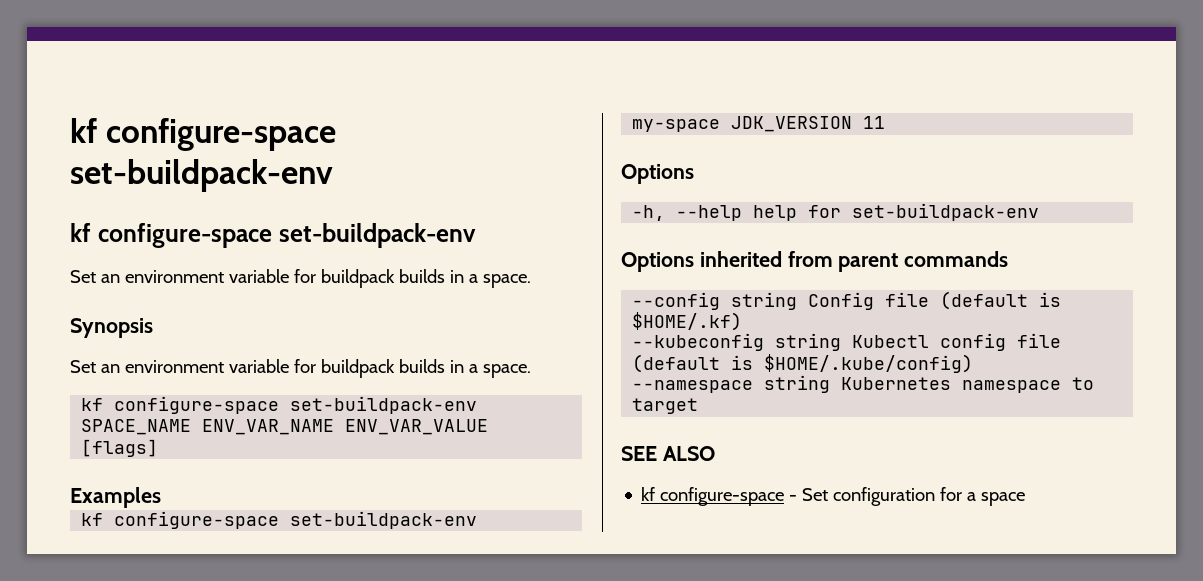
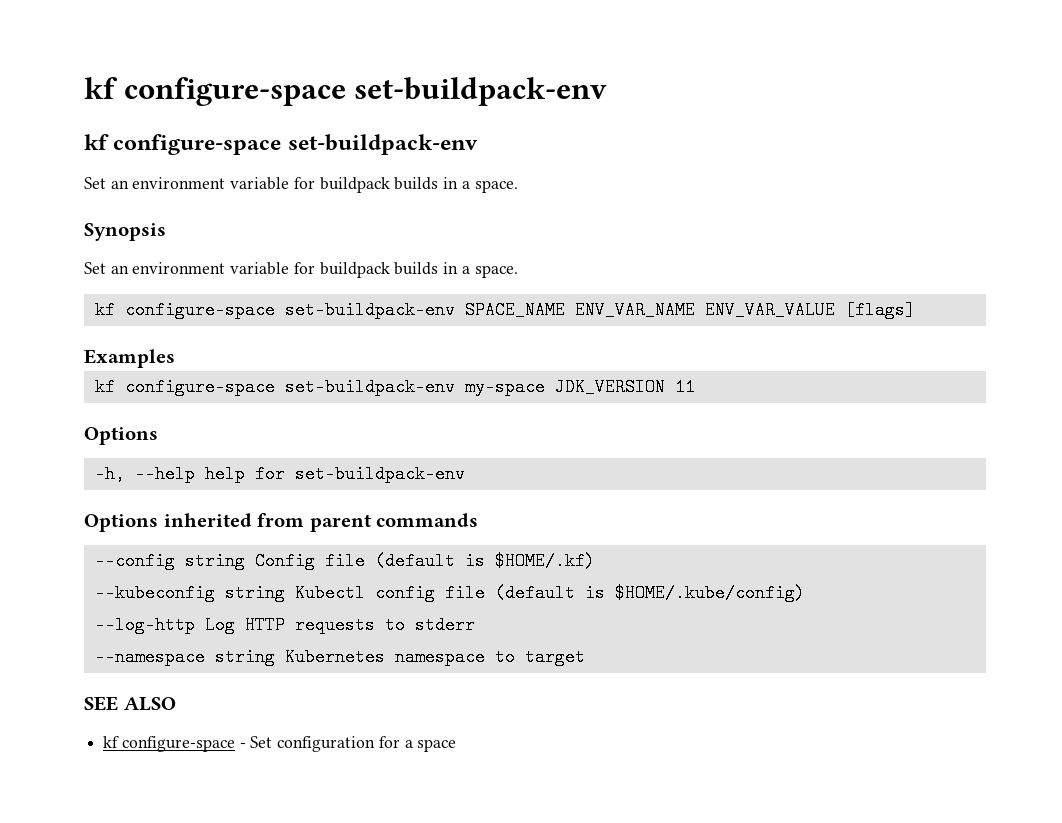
+ --log-http Log HTTP requests to stderr

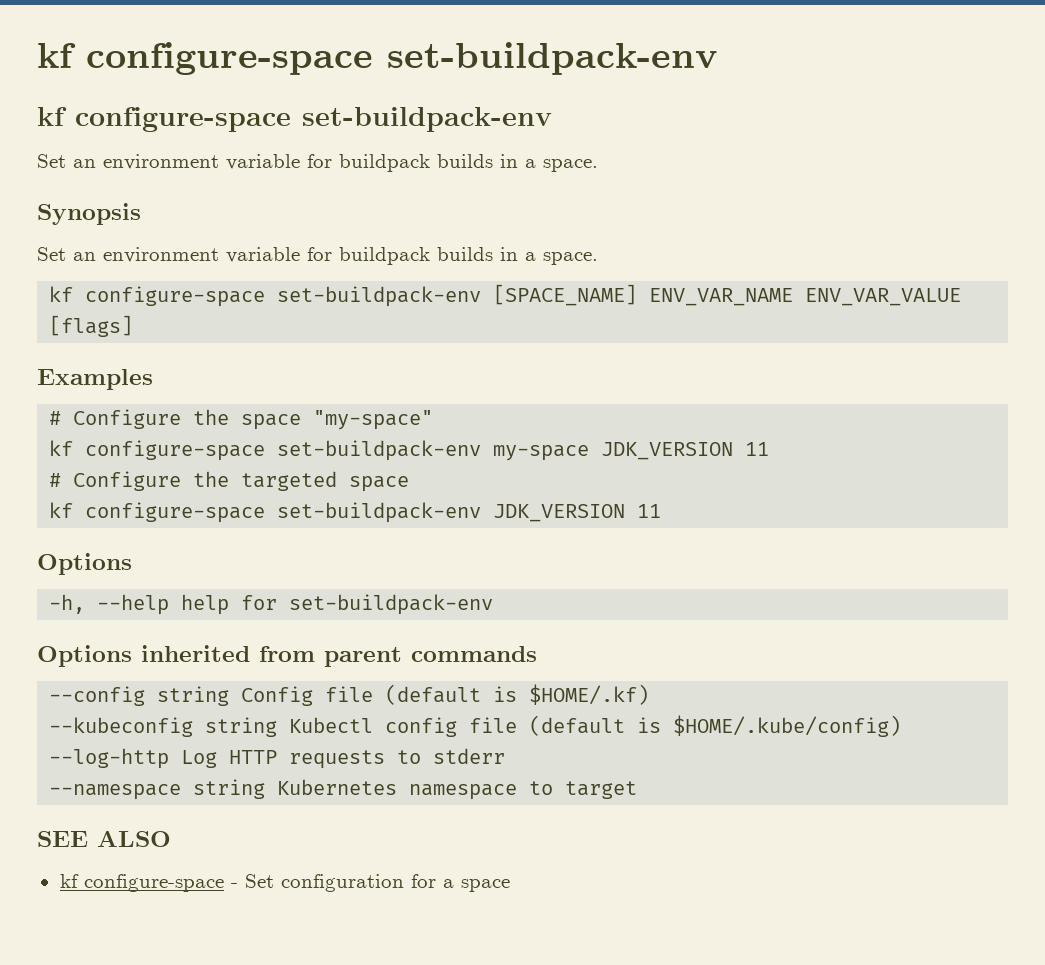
- kf configure-space set-buildpack-env SPACE_NAME ENV_VAR_NAME ENV_VAR_VALUE [flags]
+ kf configure-space set-buildpack-env [SPACE_NAME] ENV_VAR_NAME ENV_VAR_VALUE [flags]
+ # Configure the space "my-space"
+ # Configure the targeted space
+ kf configure-space set-buildpack-env JDK_VERSION 11

